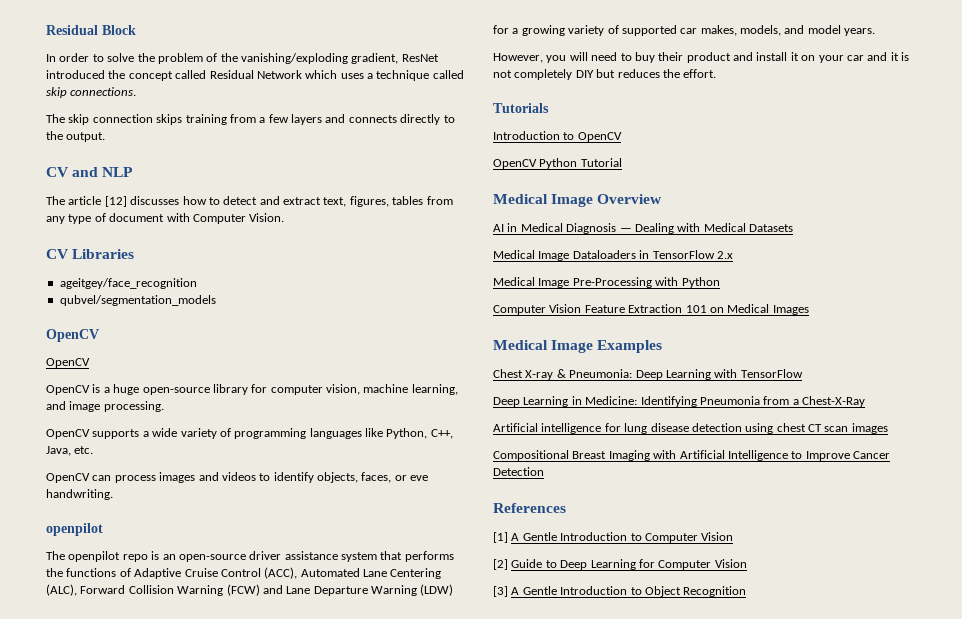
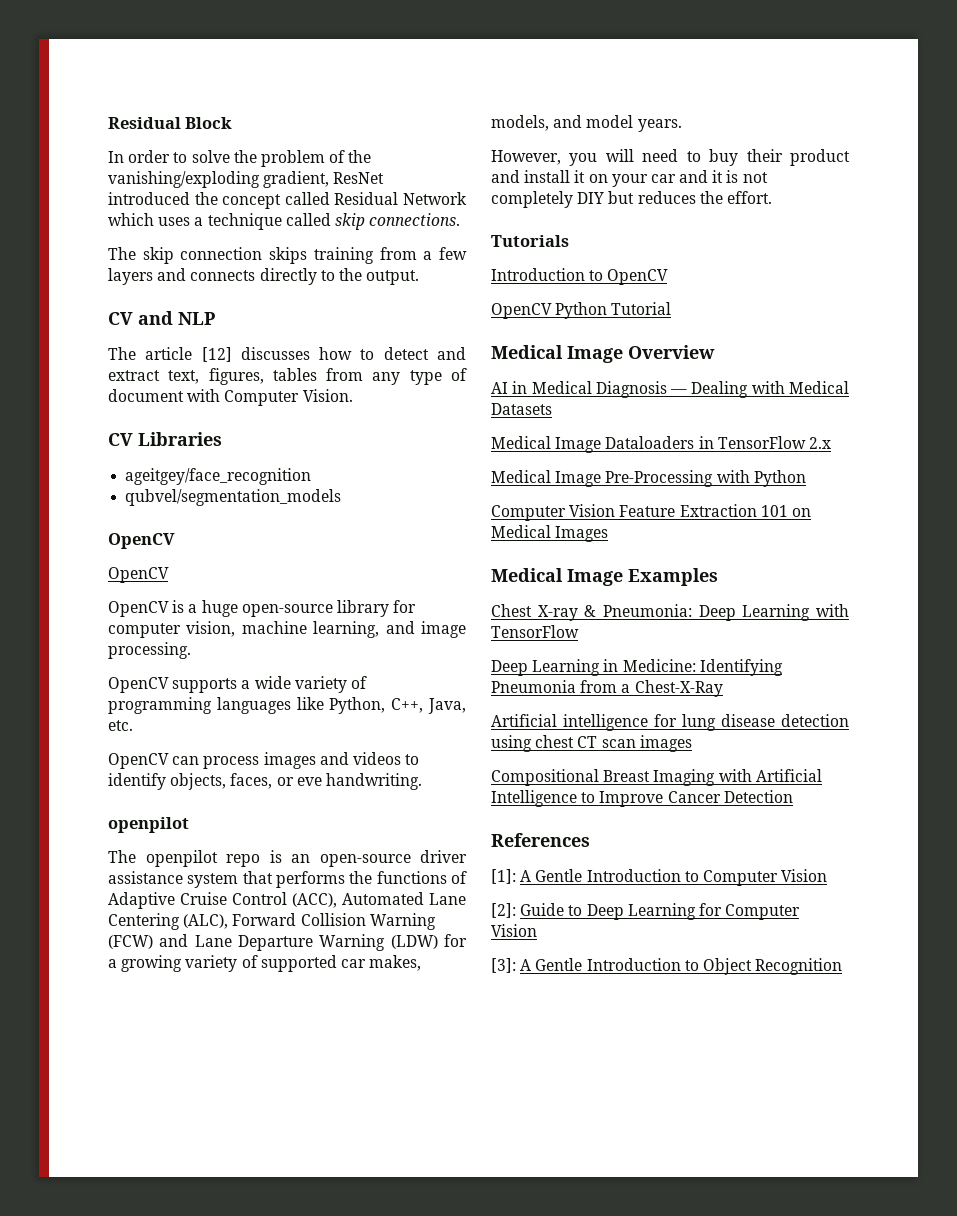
- [1] A Gentle Introduction to Computer Vision
+ [1]: A Gentle Introduction to Computer Vision
- [2] Guide to Deep Learning for Computer Vision
+ [2]: Guide to Deep Learning for Computer Vision
- [3] A Gentle Introduction to Object Recognition
+ [3]: A Gentle Introduction to Object Recognition

